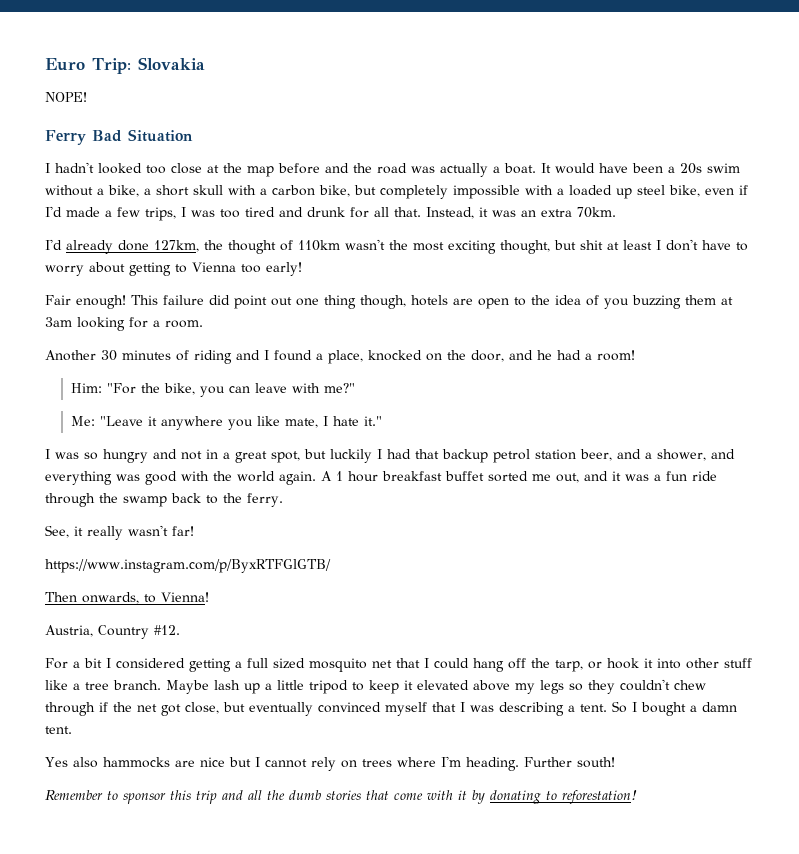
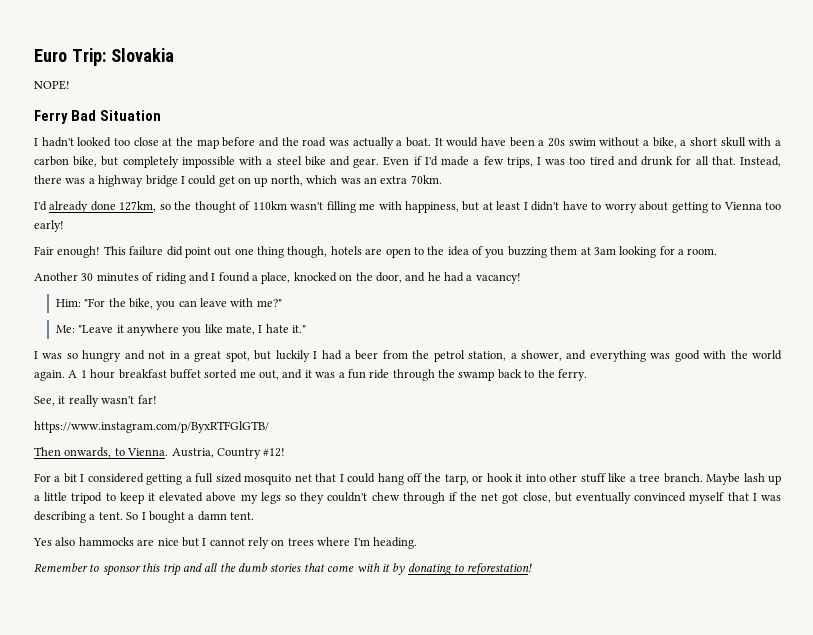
- It would have been a 20s swim without a bike, a short skull with a carbon bike, but completely impossible with a loaded up steel bike, even if I'd made a few trips, I was too tired and drunk for all that.
+ It would have been a 20s swim without a bike, a short skull with a carbon bike, but completely impossible with a steel bike and gear. Even if I'd made a few trips, I was too tired and drunk for all that.
- Instead, it was an extra 70km.
+ Instead, there was a highway bridge I could get on up north, which was an extra 70km.
- I'd already done 127km, the thought of 110km wasn't the most exciting thought, but shit at least I don't have to worry about getting to Vienna too early!
+ I'd already done 127km, so the thought of 110km wasn't filling me with happiness, but at least I didn't have to worry about getting to Vienna too early!
- Another 30 minutes of riding and I found a place, knocked on the door, and he had a room!
+ Another 30 minutes of riding and I found a place, knocked on the door, and he had a vacancy!
- I was so hungry and not in a great spot, but luckily I had that backup petrol station beer, and a shower, and everything was good with the world again.
+ I was so hungry and not in a great spot, but luckily I had a beer from the petrol station, a shower, and everything was good with the world again.
- Then onwards, to Vienna!
- Austria, Country #12.
+ Then onwards, to Vienna. Austria, Country #12!
- Further south!

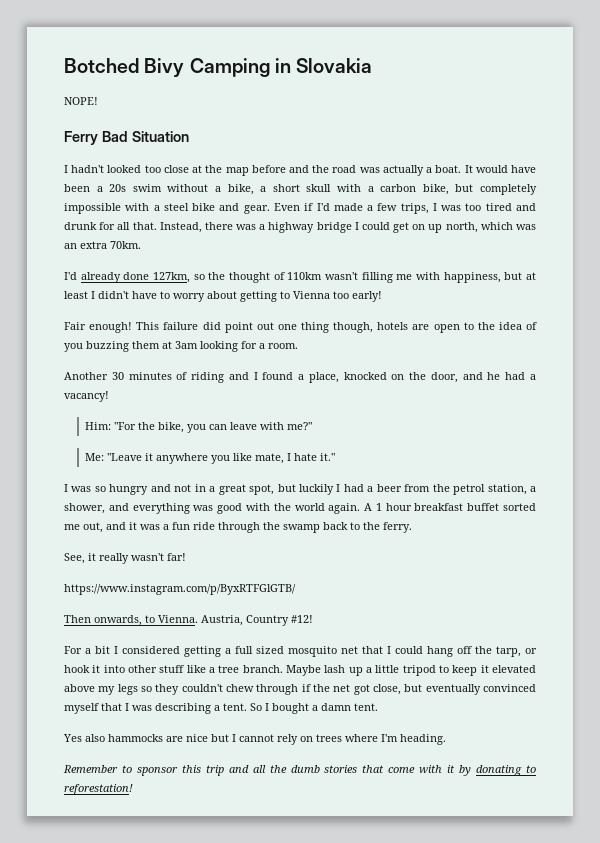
- Euro Trip: Slovakia
+ Botched Bivy Camping in Slovakia

